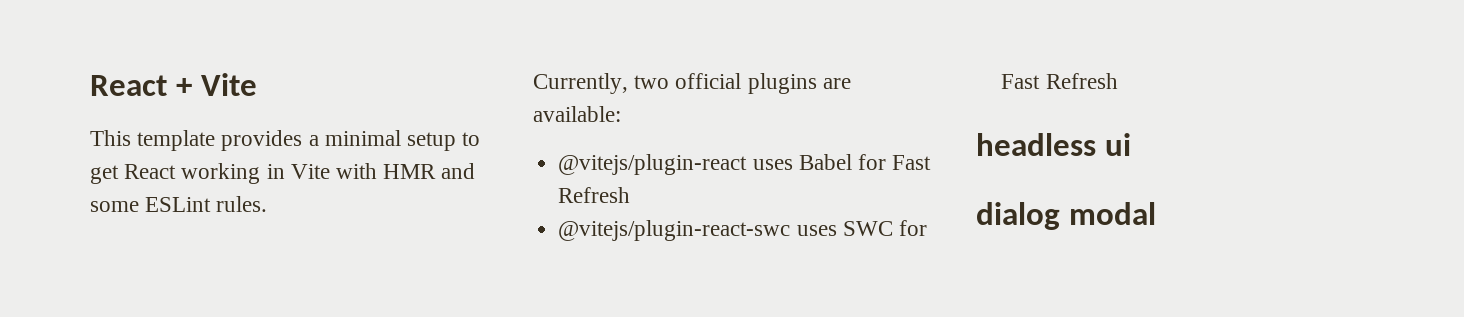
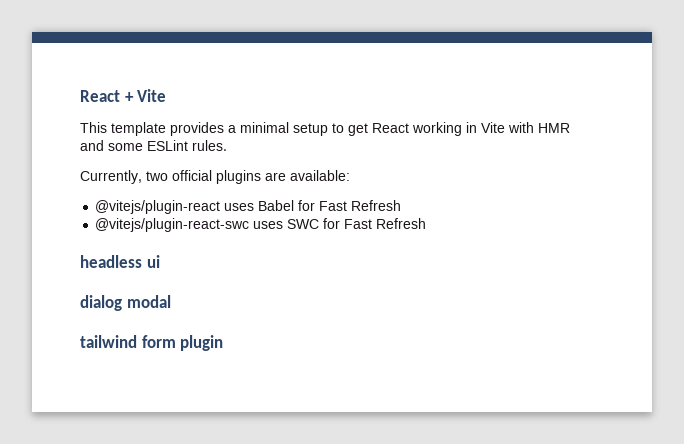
+ tailwind form plugin

